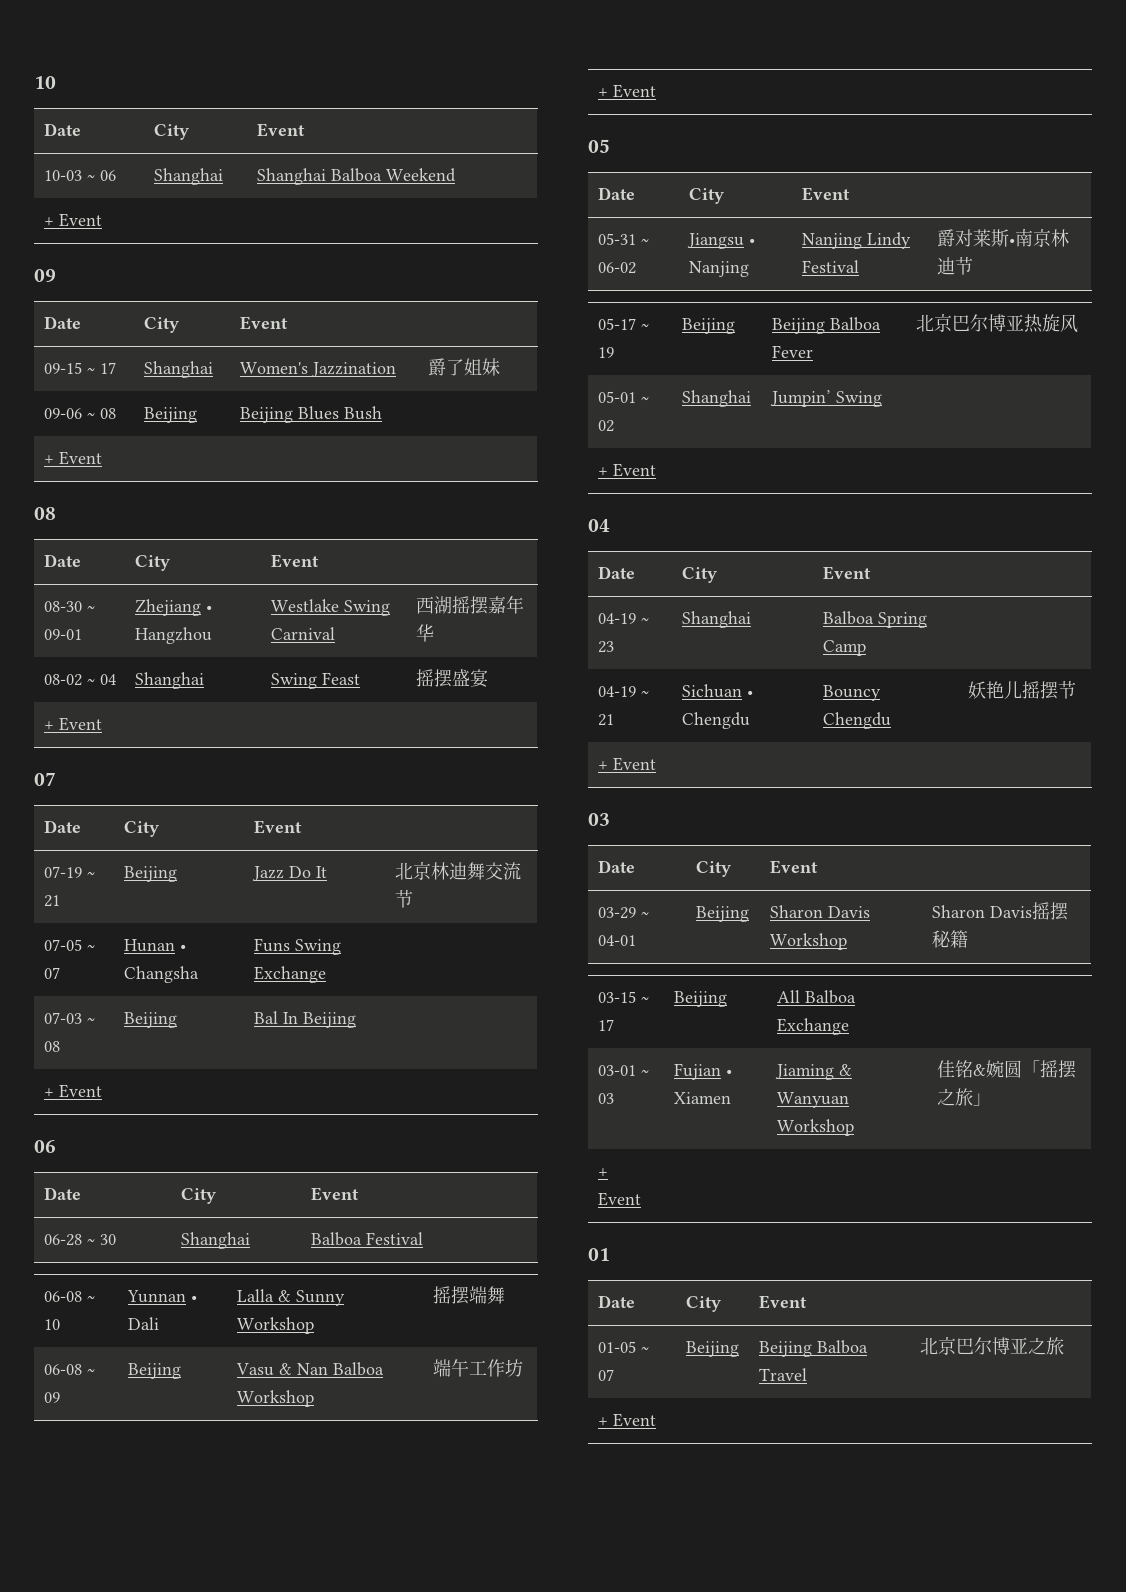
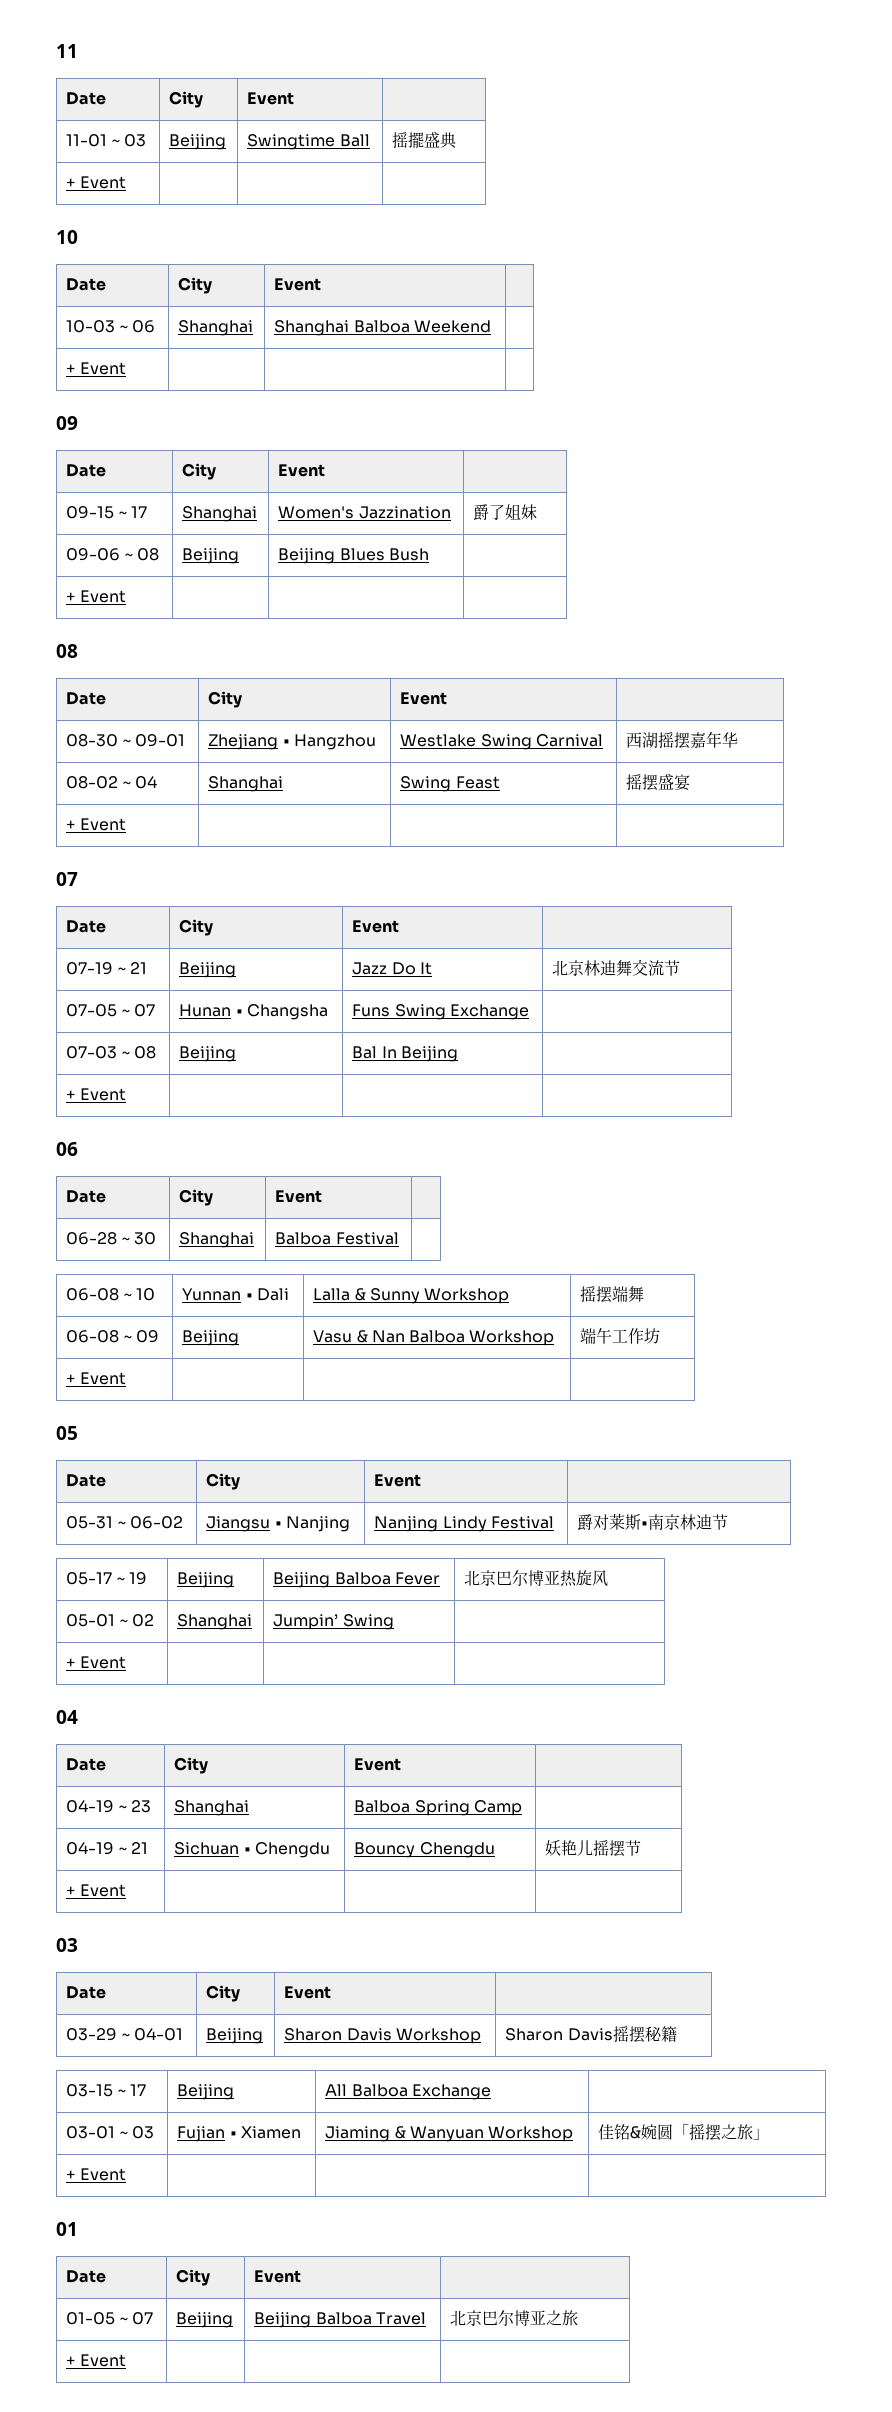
+ 11
+ Date | City | Event |
+ 11-01 ~ 03 | Beijing | Swingtime Ball | 摇擺盛典
+ + Event | | |

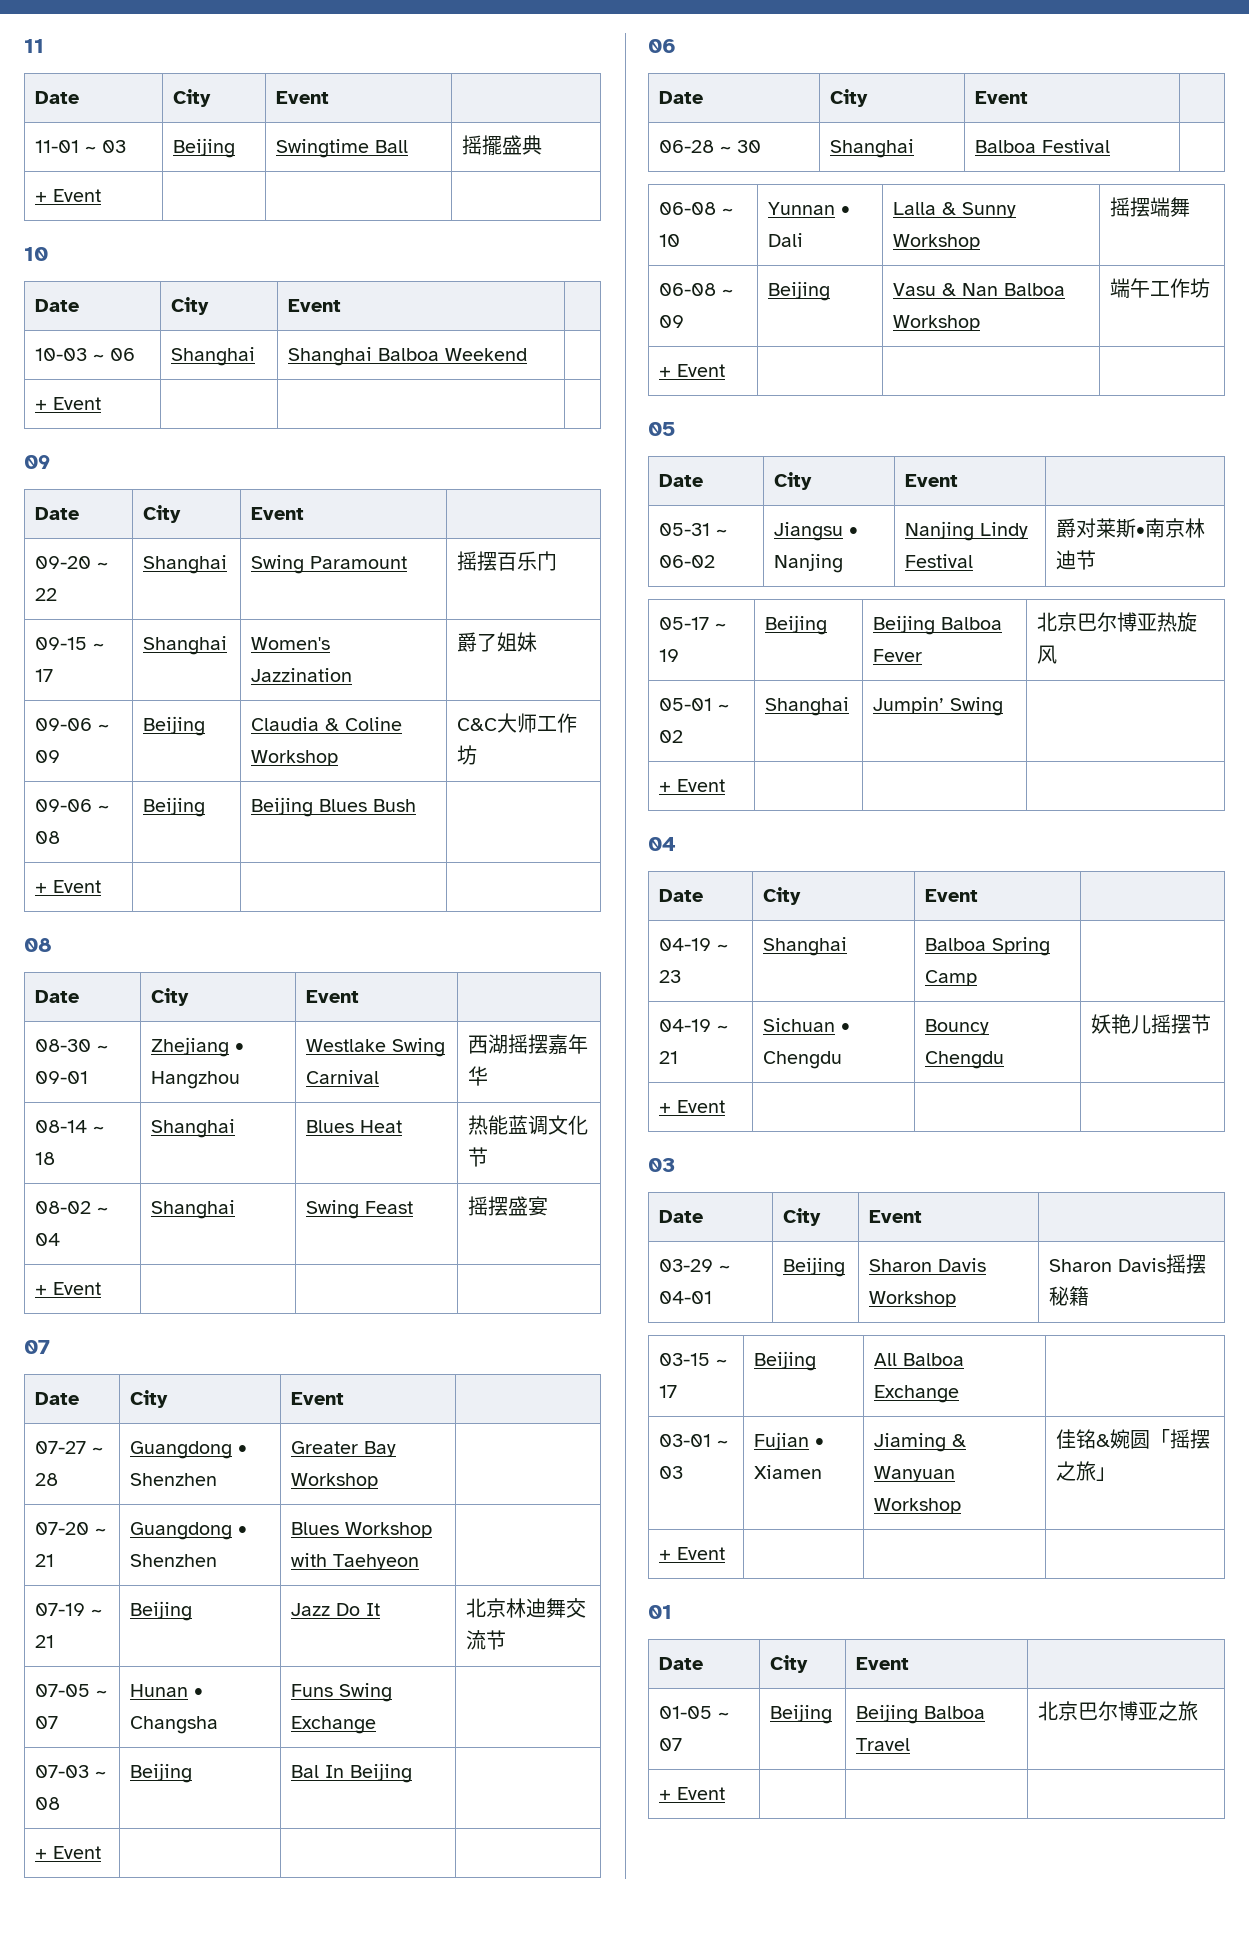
+ 09-20 ~ 22 | Shanghai | Swing Paramount | 摇摆百乐门
+ 09-06 ~ 09 | Beijing | Claudia & Coline Workshop | C&C大师工作坊
+ 08-14 ~ 18 | Shanghai | Blues Heat | 热能蓝调文化节
+ 07-27 ~ 28 | Guangdong • Shenzhen | Greater Bay Workshop |
+ 07-20 ~ 21 | Guangdong • Shenzhen | Blues Workshop with Taehyeon |

